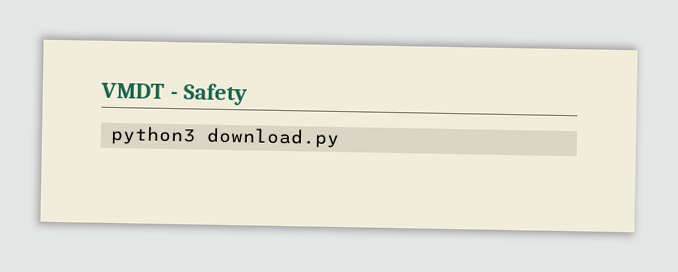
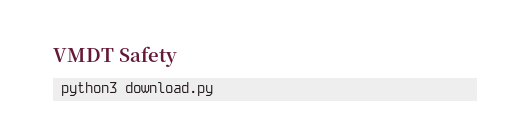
- VMDT - Safety
+ VMDT Safety

